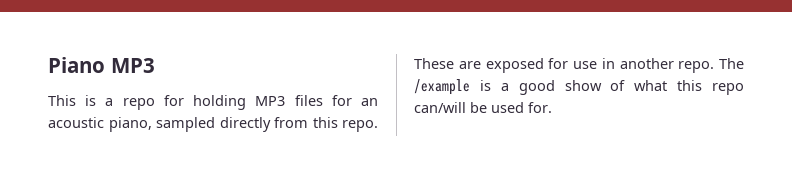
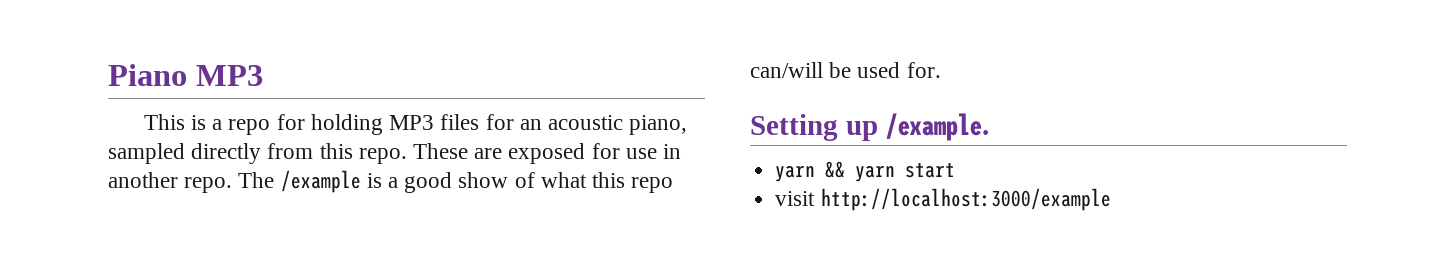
+ Setting up /example.
+ yarn && yarn start
+ visit http://localhost:3000/example

